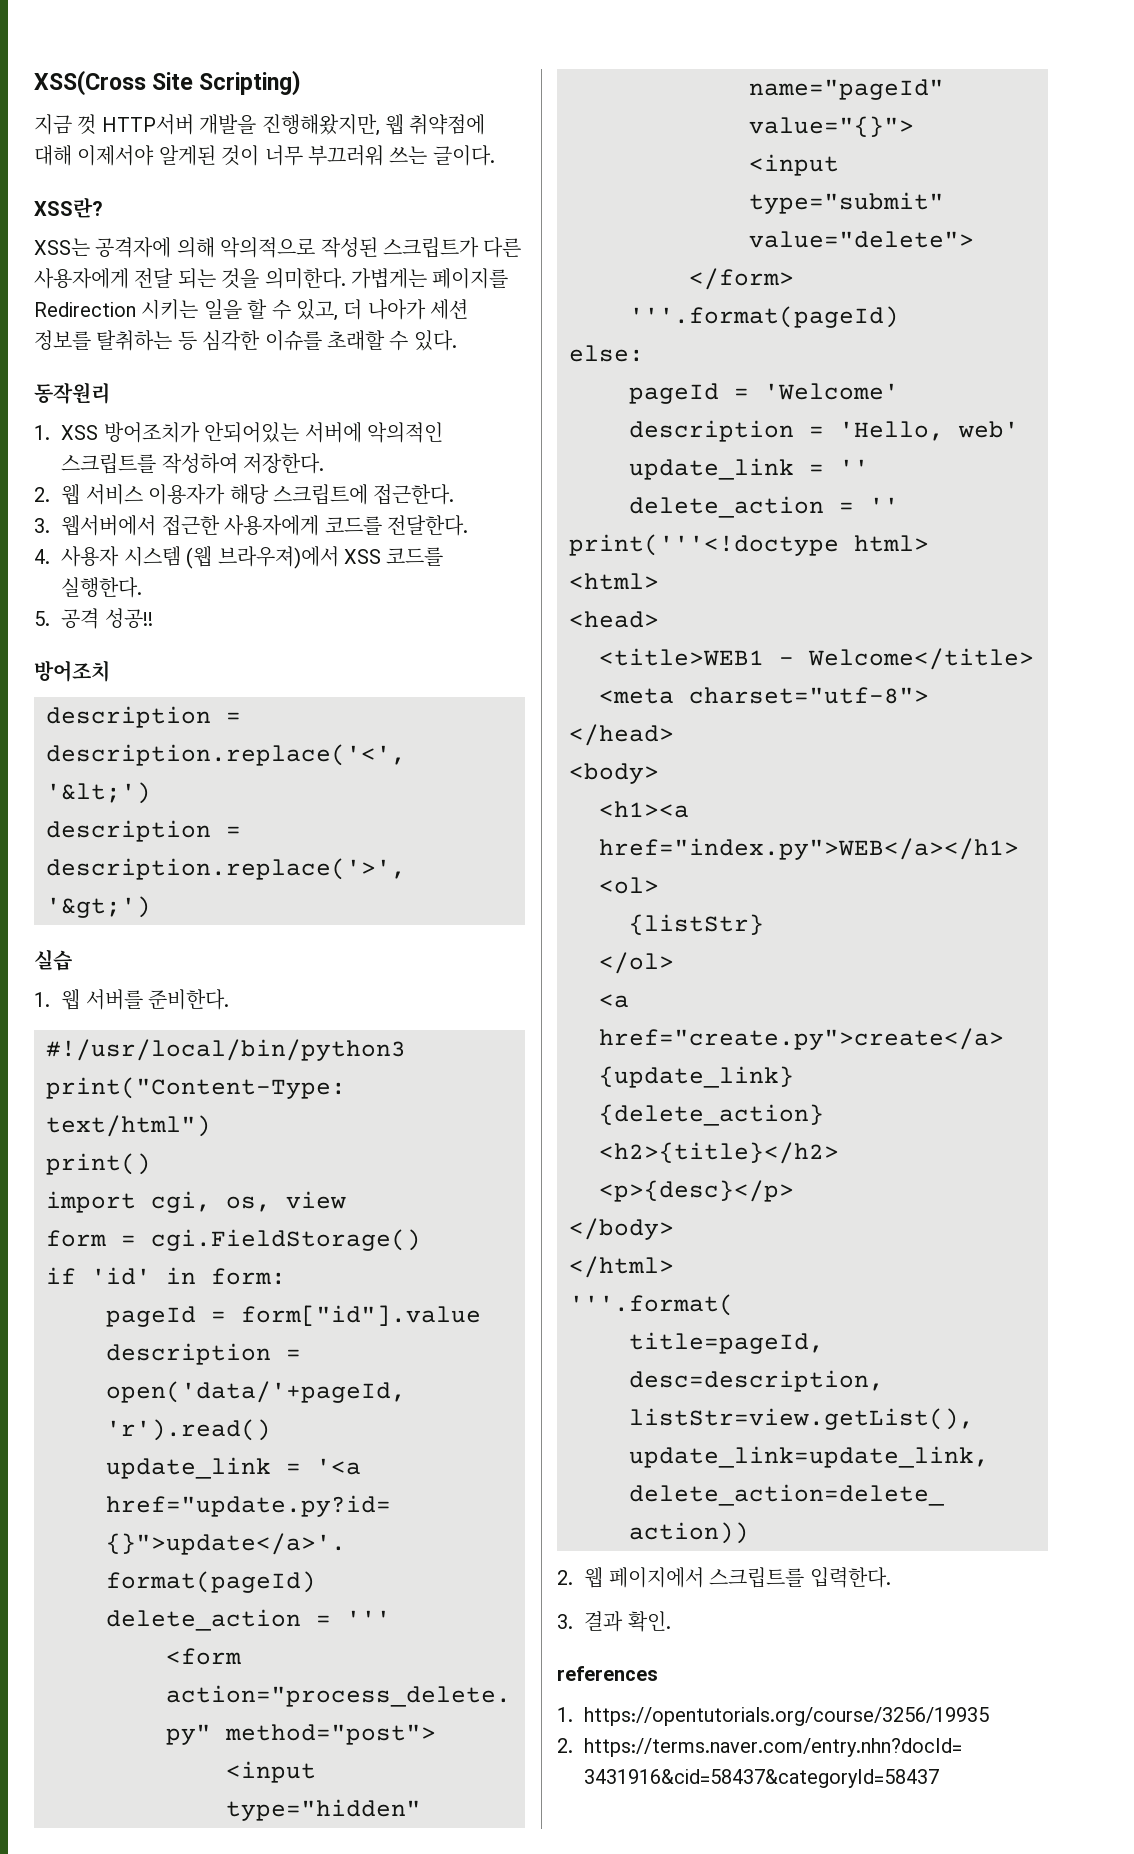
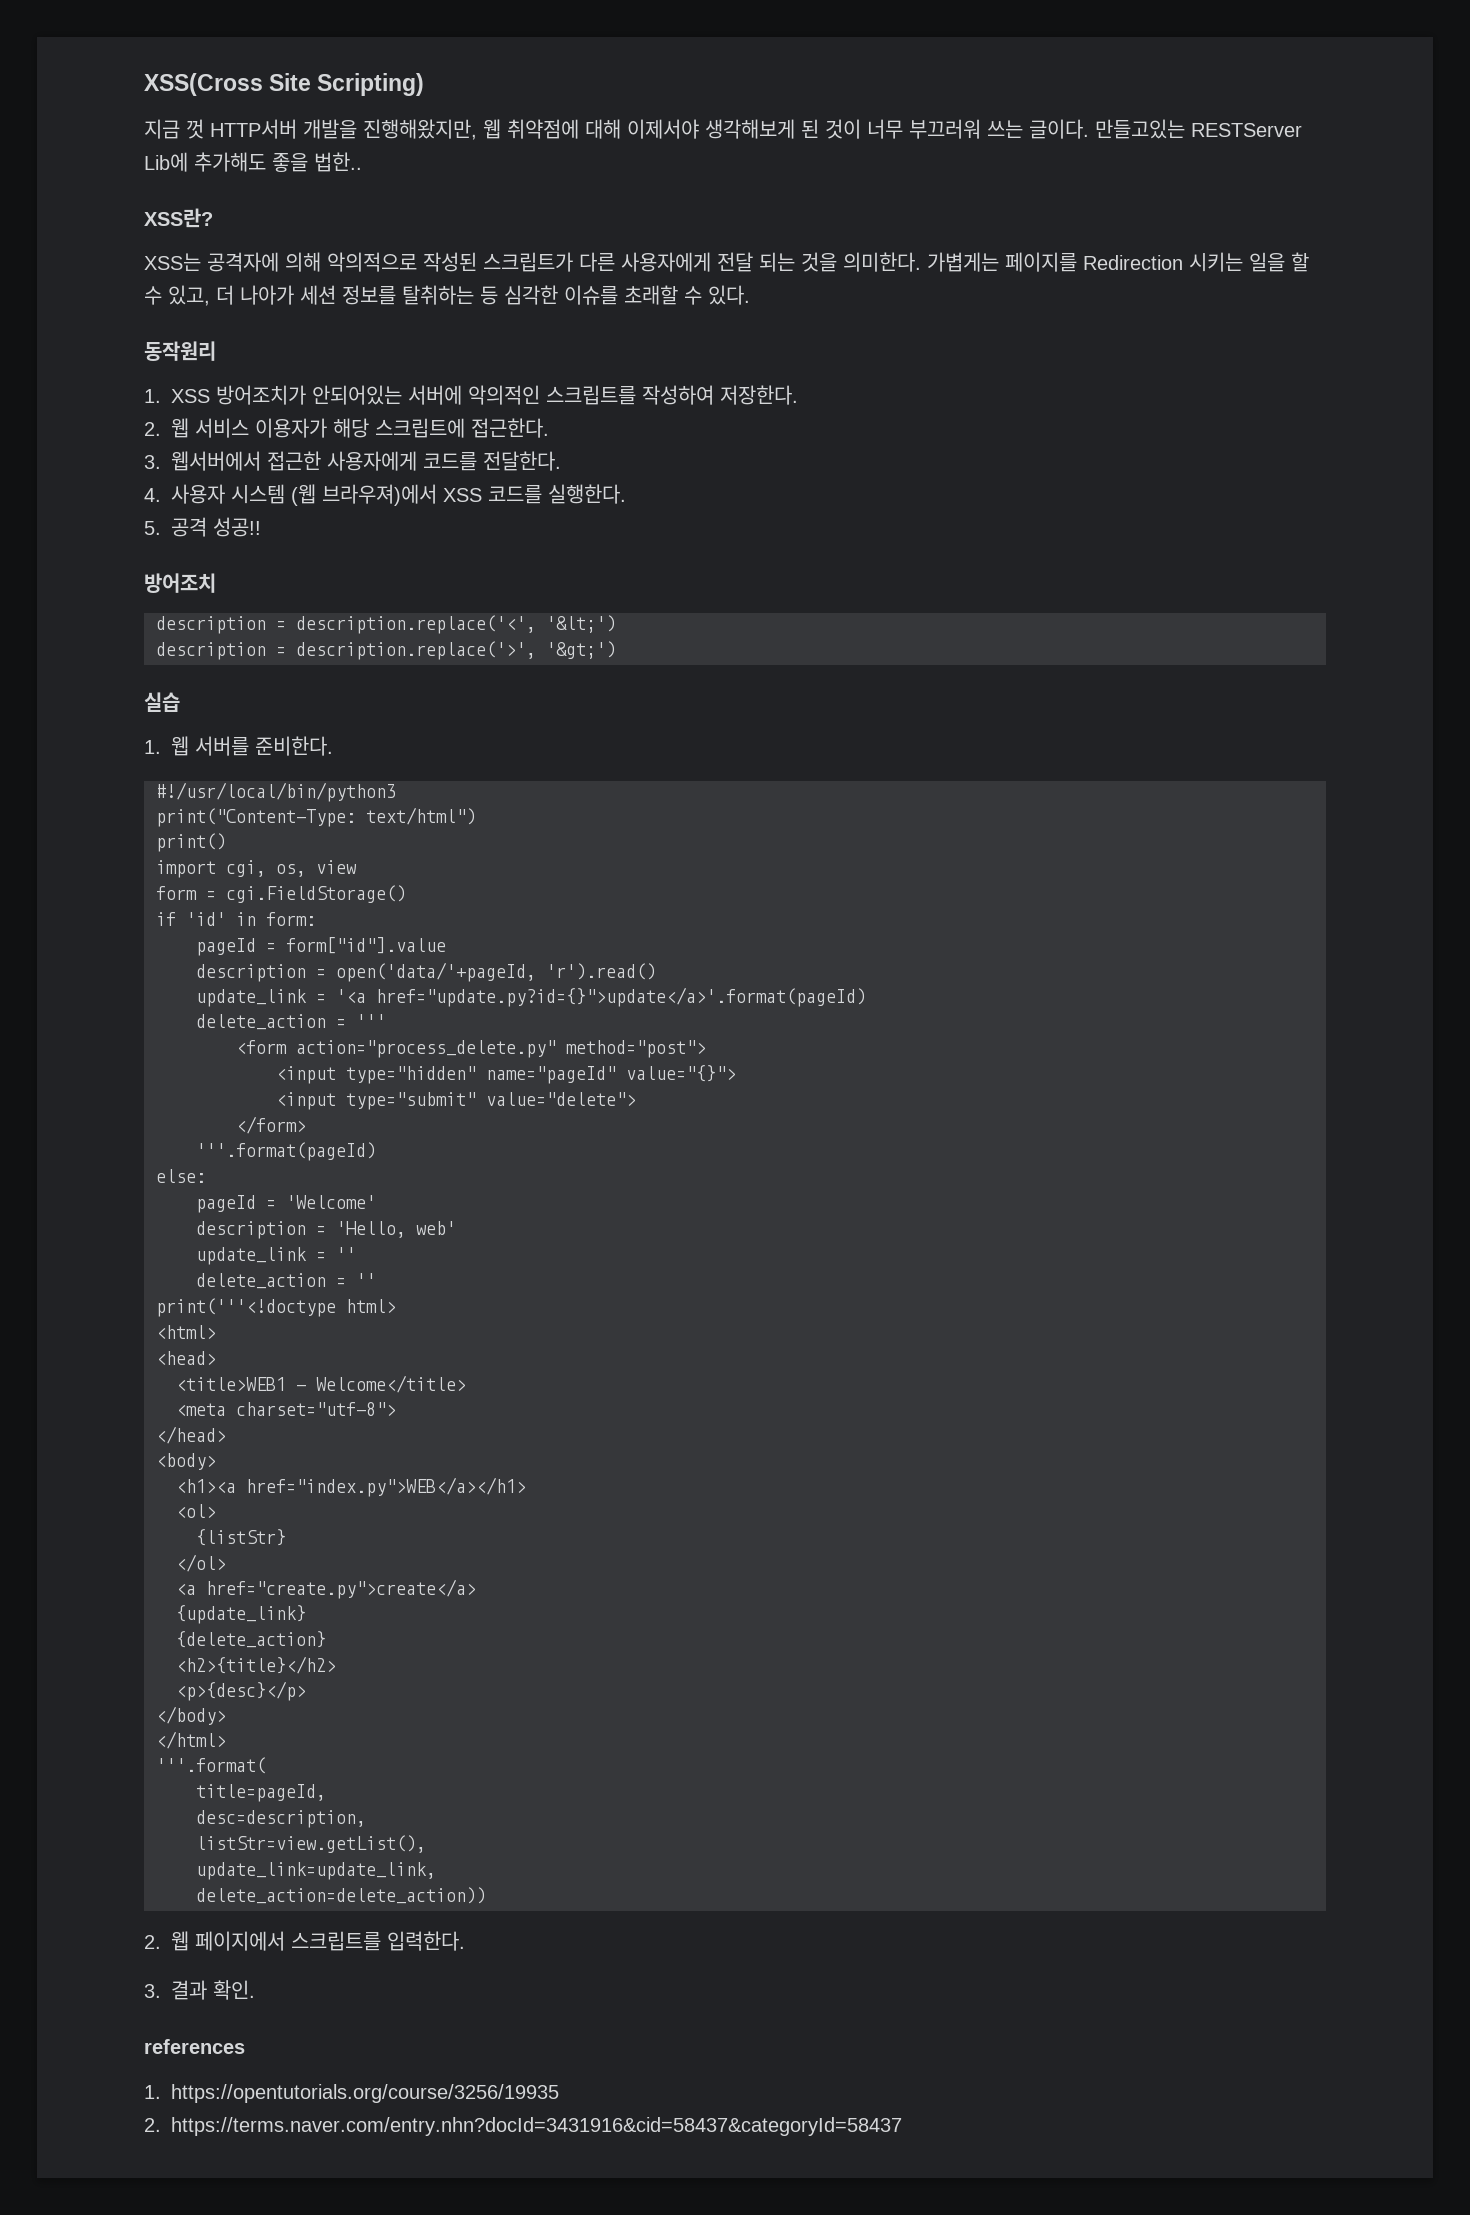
- 지금 껏 HTTP서버 개발을 진행해왔지만, 웹 취약점에 대해 이제서야 알게된 것이 너무 부끄러워 쓰는 글이다.
+ 지금 껏 HTTP서버 개발을 진행해왔지만, 웹 취약점에 대해 이제서야 생각해보게 된 것이 너무 부끄러워 쓰는 글이다. 만들고있는 RESTServer Lib에 추가해도 좋을 법한..

